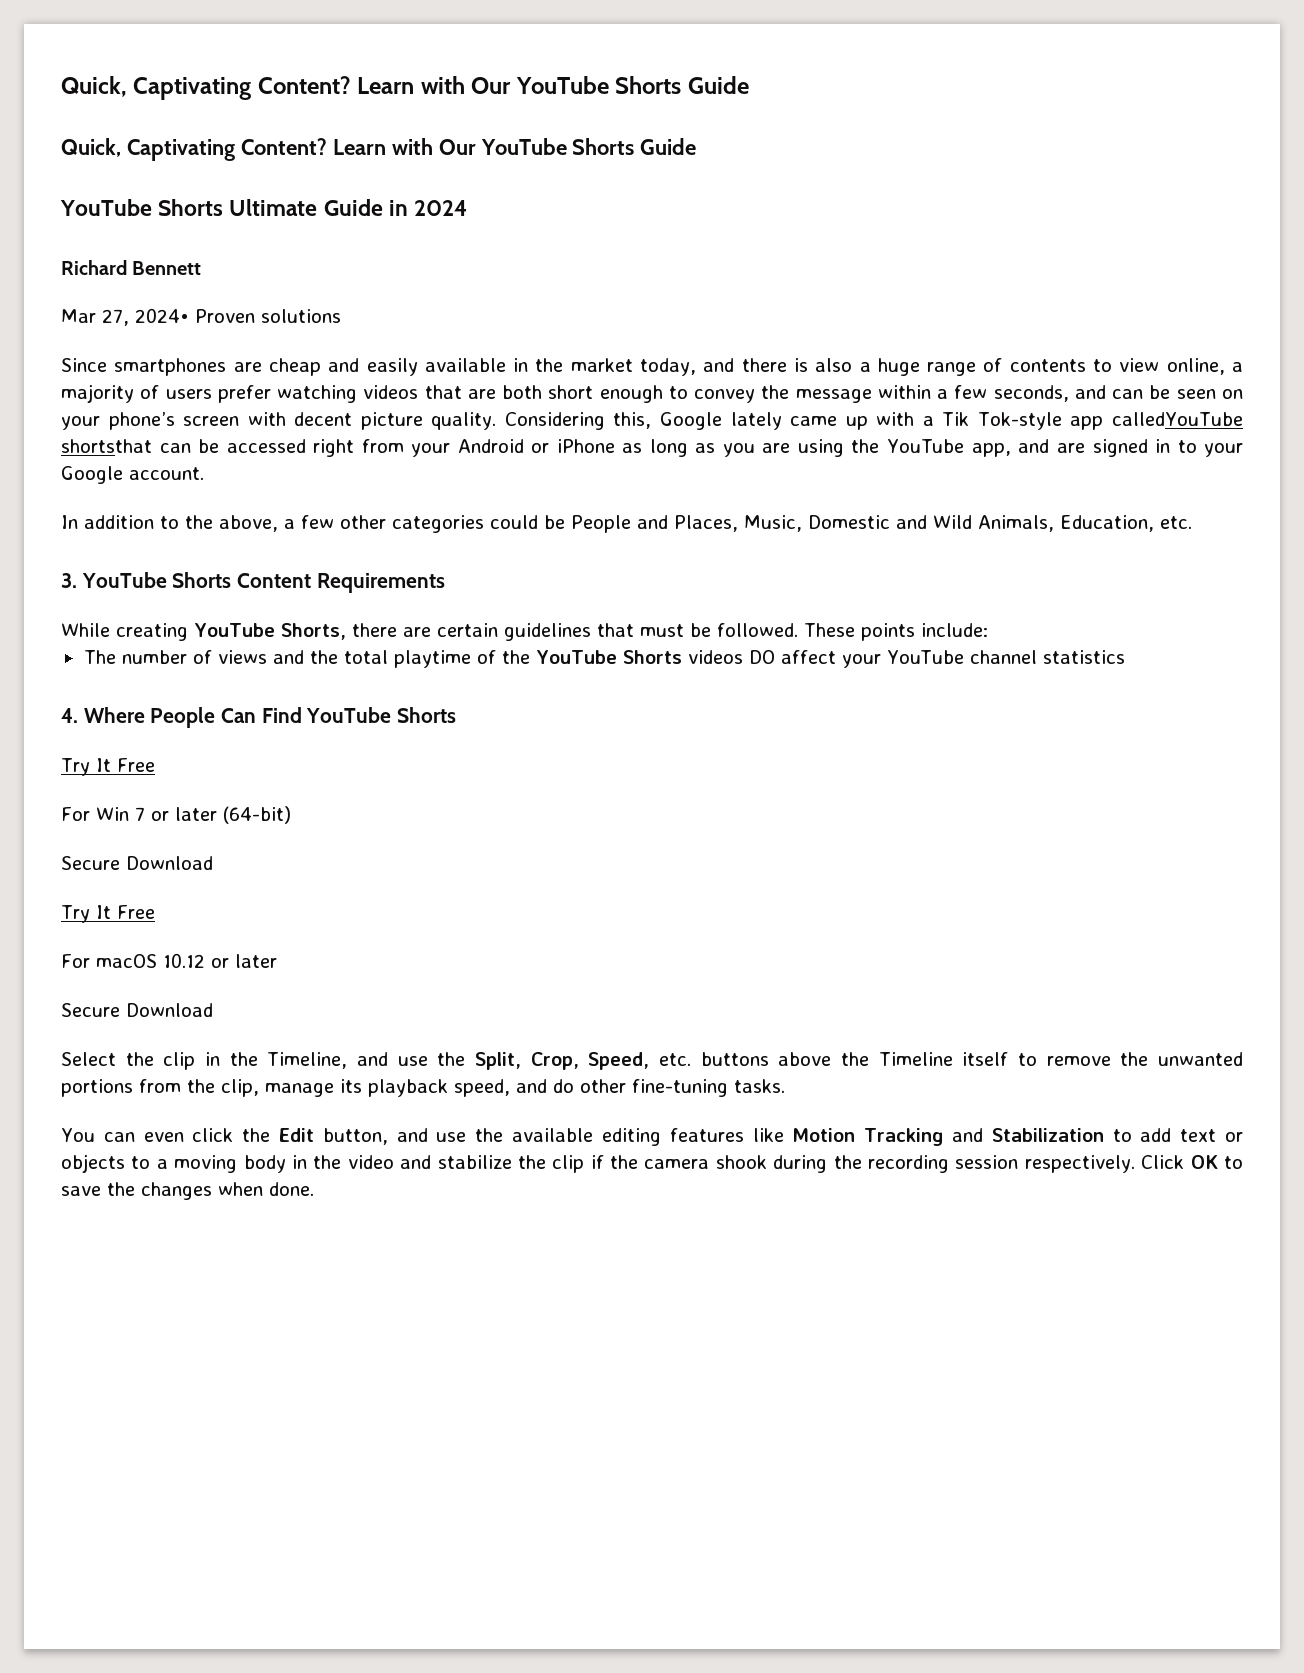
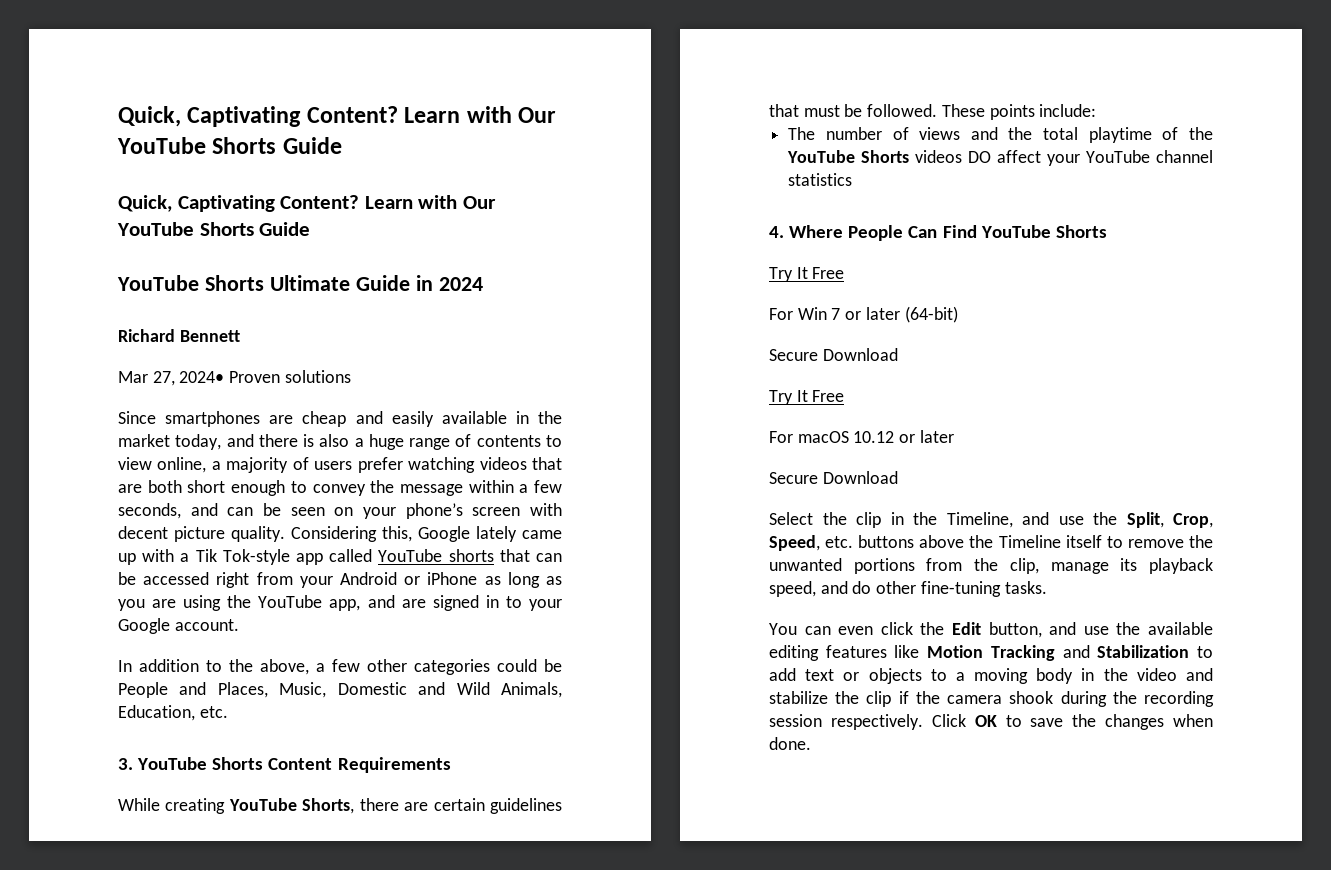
- Considering this, Google lately came up with a Tik Tok-style app calledYouTube shortsthat can be accessed right from your Android or iPhone as long as you are using the YouTube app, and are signed in to your Google account.
+ Considering this, Google lately came up with a Tik Tok-style app called YouTube shorts that can be accessed right from your Android or iPhone as long as you are using the YouTube app, and are signed in to your Google account.

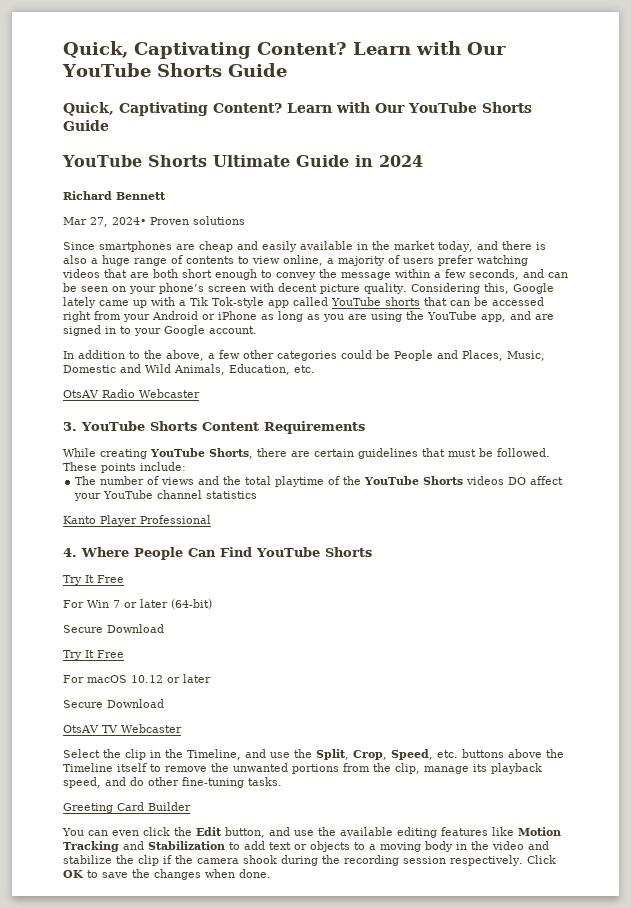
+ OtsAV Radio Webcaster
+ Kanto Player Professional
+ OtsAV TV Webcaster
+ Greeting Card Builder

